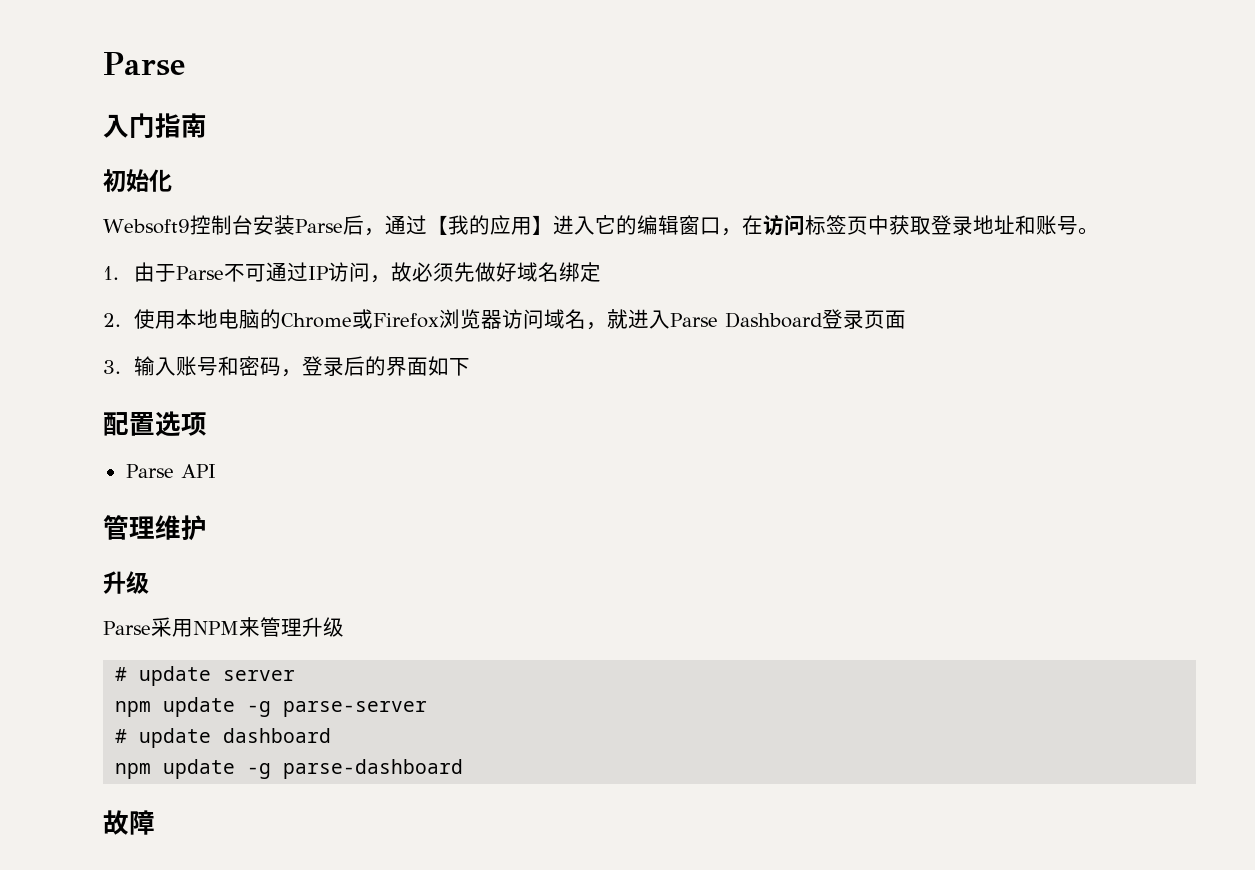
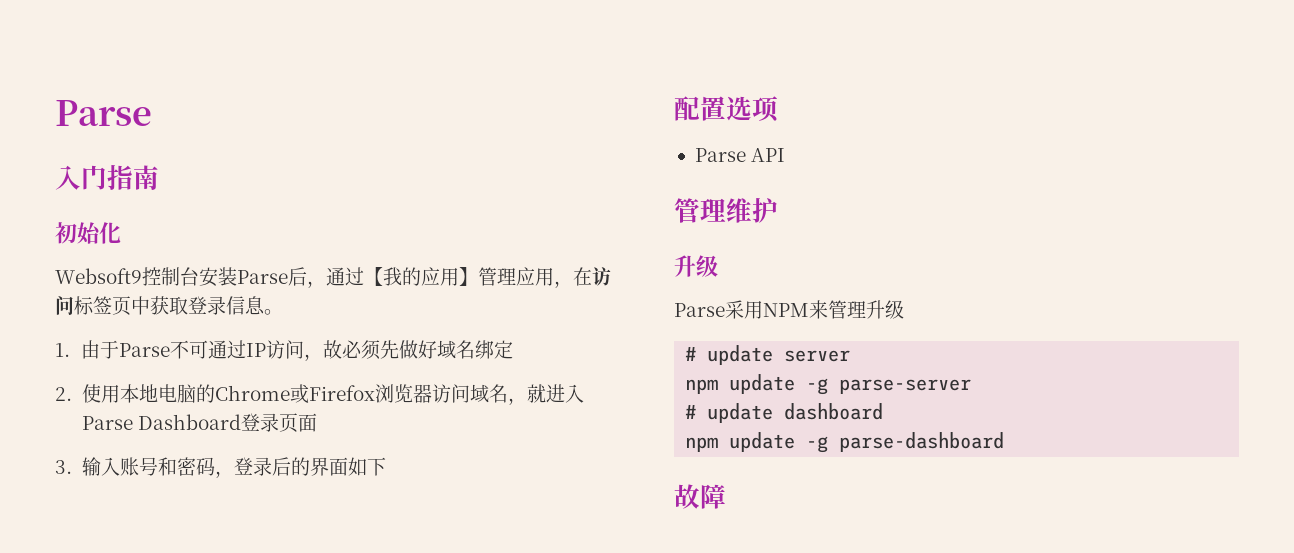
- Websoft9控制台安装Parse后，通过【我的应用】进入它的编辑窗口，在访问标签页中获取登录地址和账号。
+ Websoft9控制台安装Parse后，通过【我的应用】管理应用，在访问标签页中获取登录信息。

